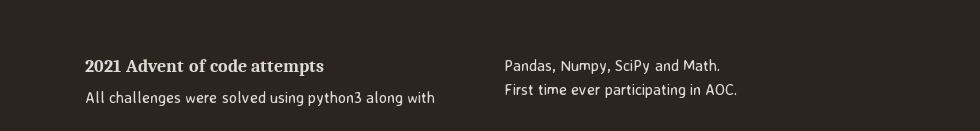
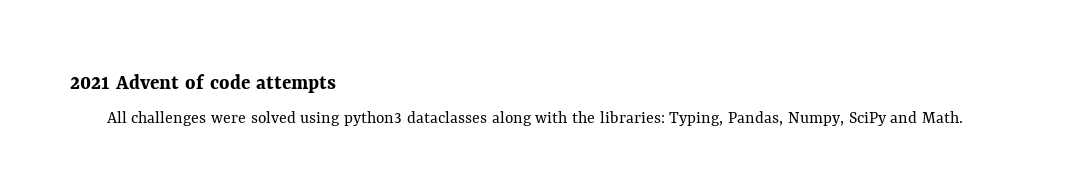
- All challenges were solved using python3 along with Pandas, Numpy, SciPy and Math.
+ All challenges were solved using python3 dataclasses along with the libraries: Typing, Pandas, Numpy, SciPy and Math.
- First time ever participating in AOC.

